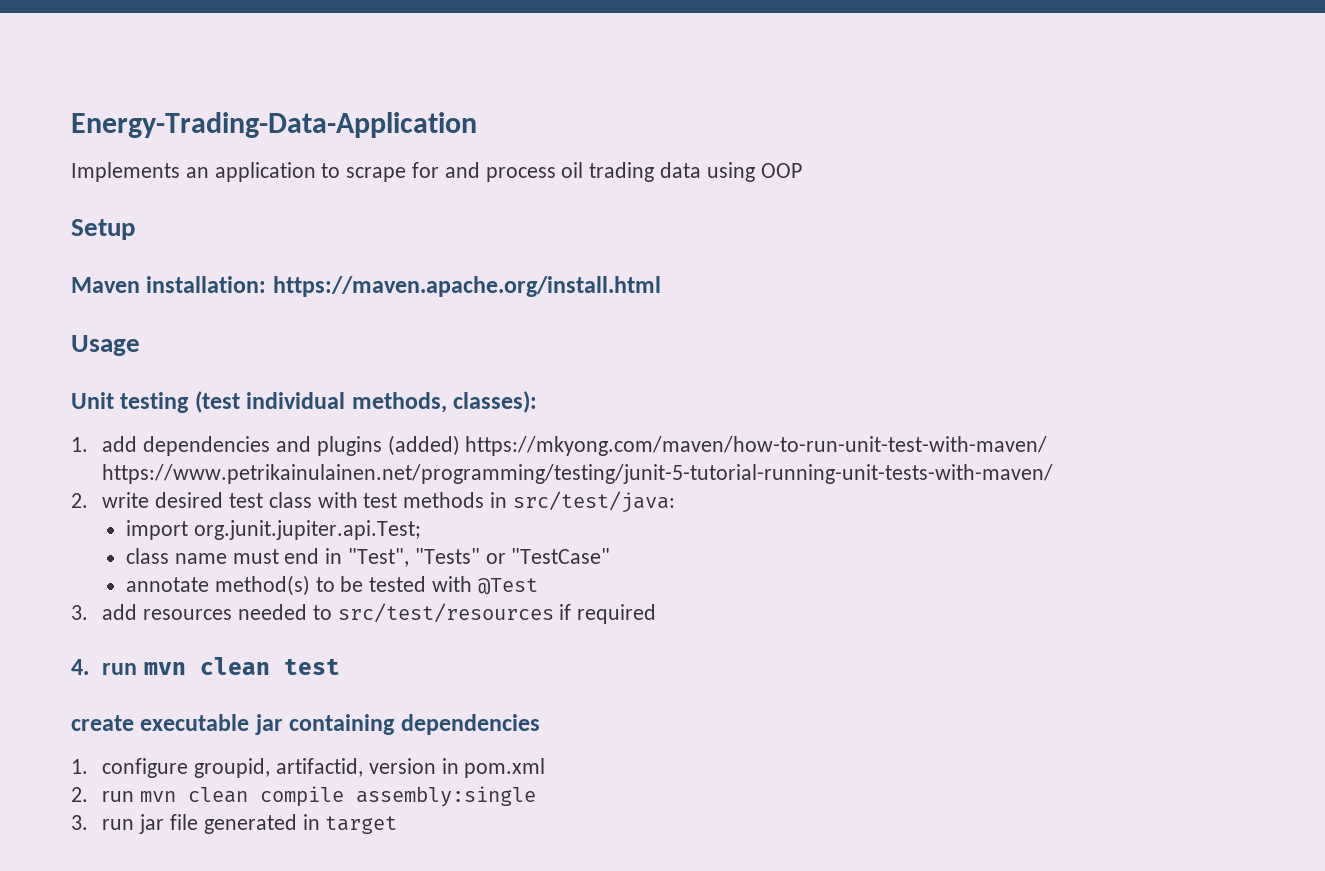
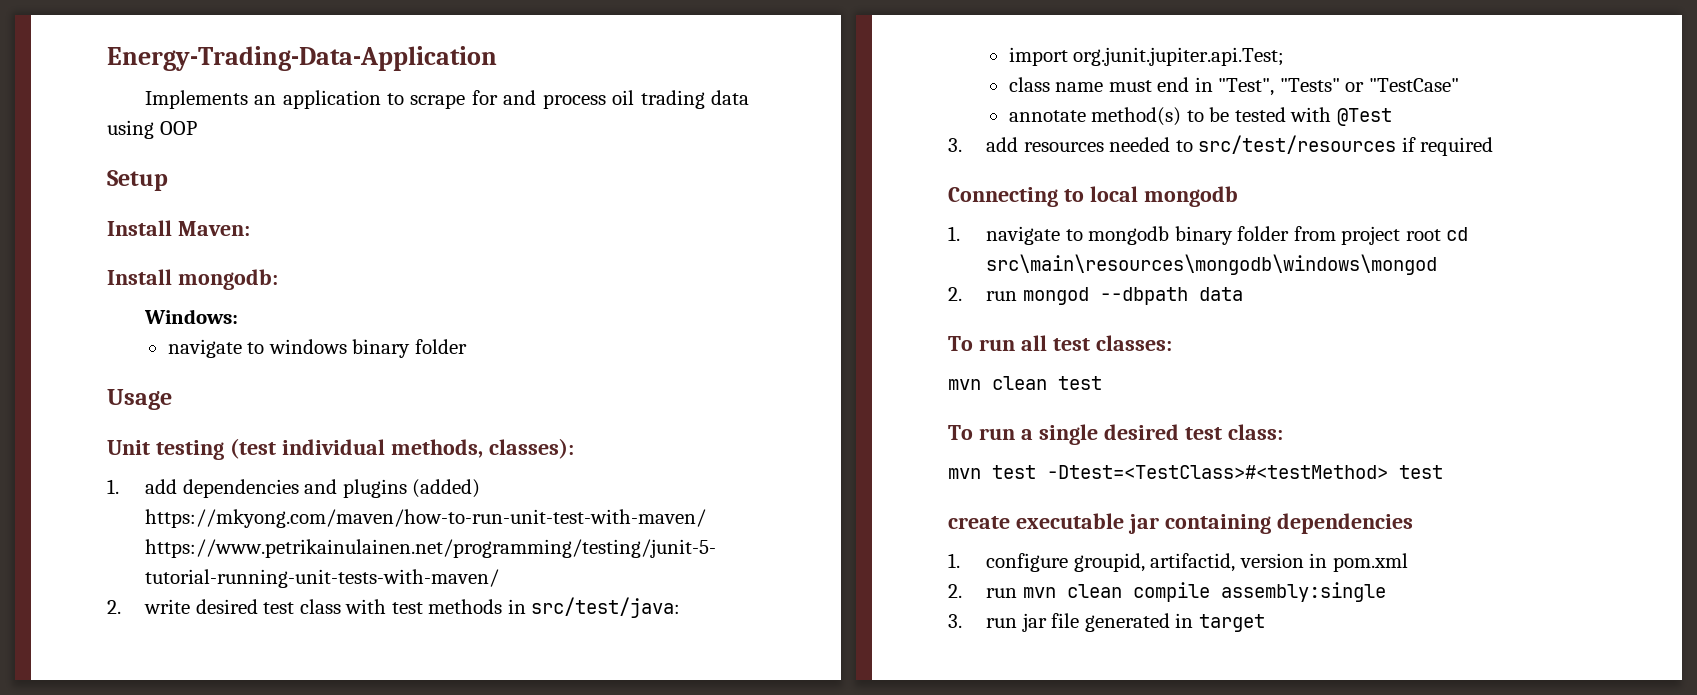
- Maven installation: https://maven.apache.org/install.html
+ Install Maven:
+ Install mongodb:
+ Windows:
+ navigate to windows binary folder
- 4. run mvn clean test
+ Connecting to local mongodb
+ 1. navigate to mongodb binary folder from project root cd src\main\resources\mongodb\windows\mongod
+ 2. run mongod --dbpath data
+ To run all test classes:
+ mvn clean test
+ To run a single desired test class:
+ mvn test -Dtest=<TestClass>#<testMethod> test

